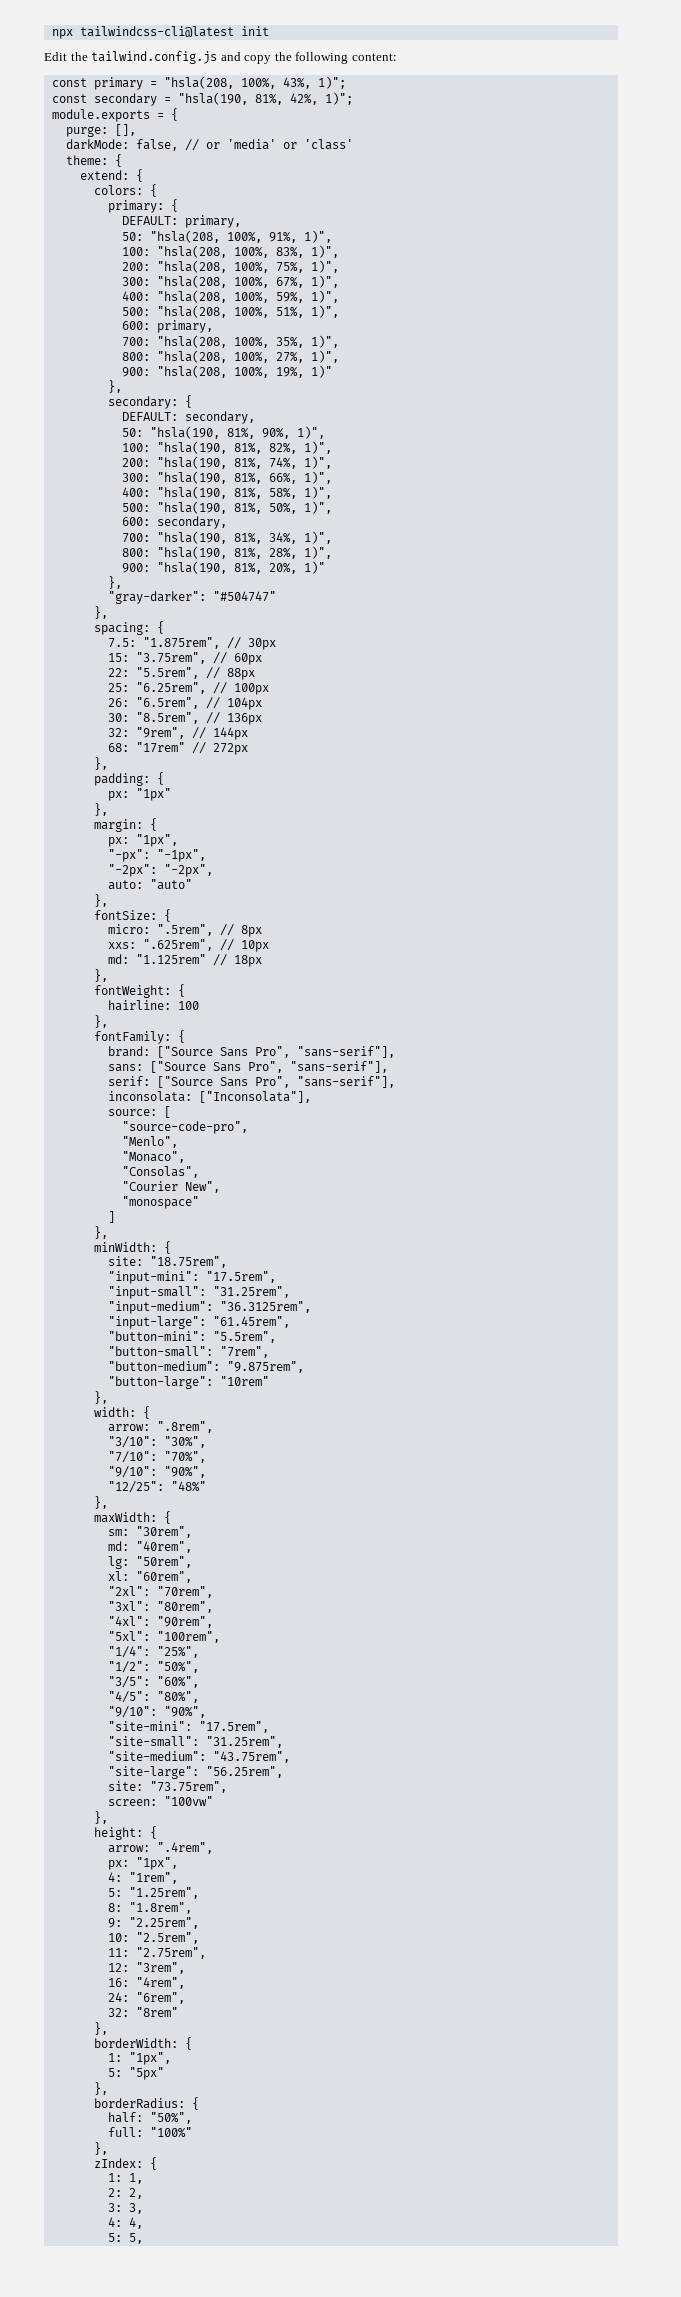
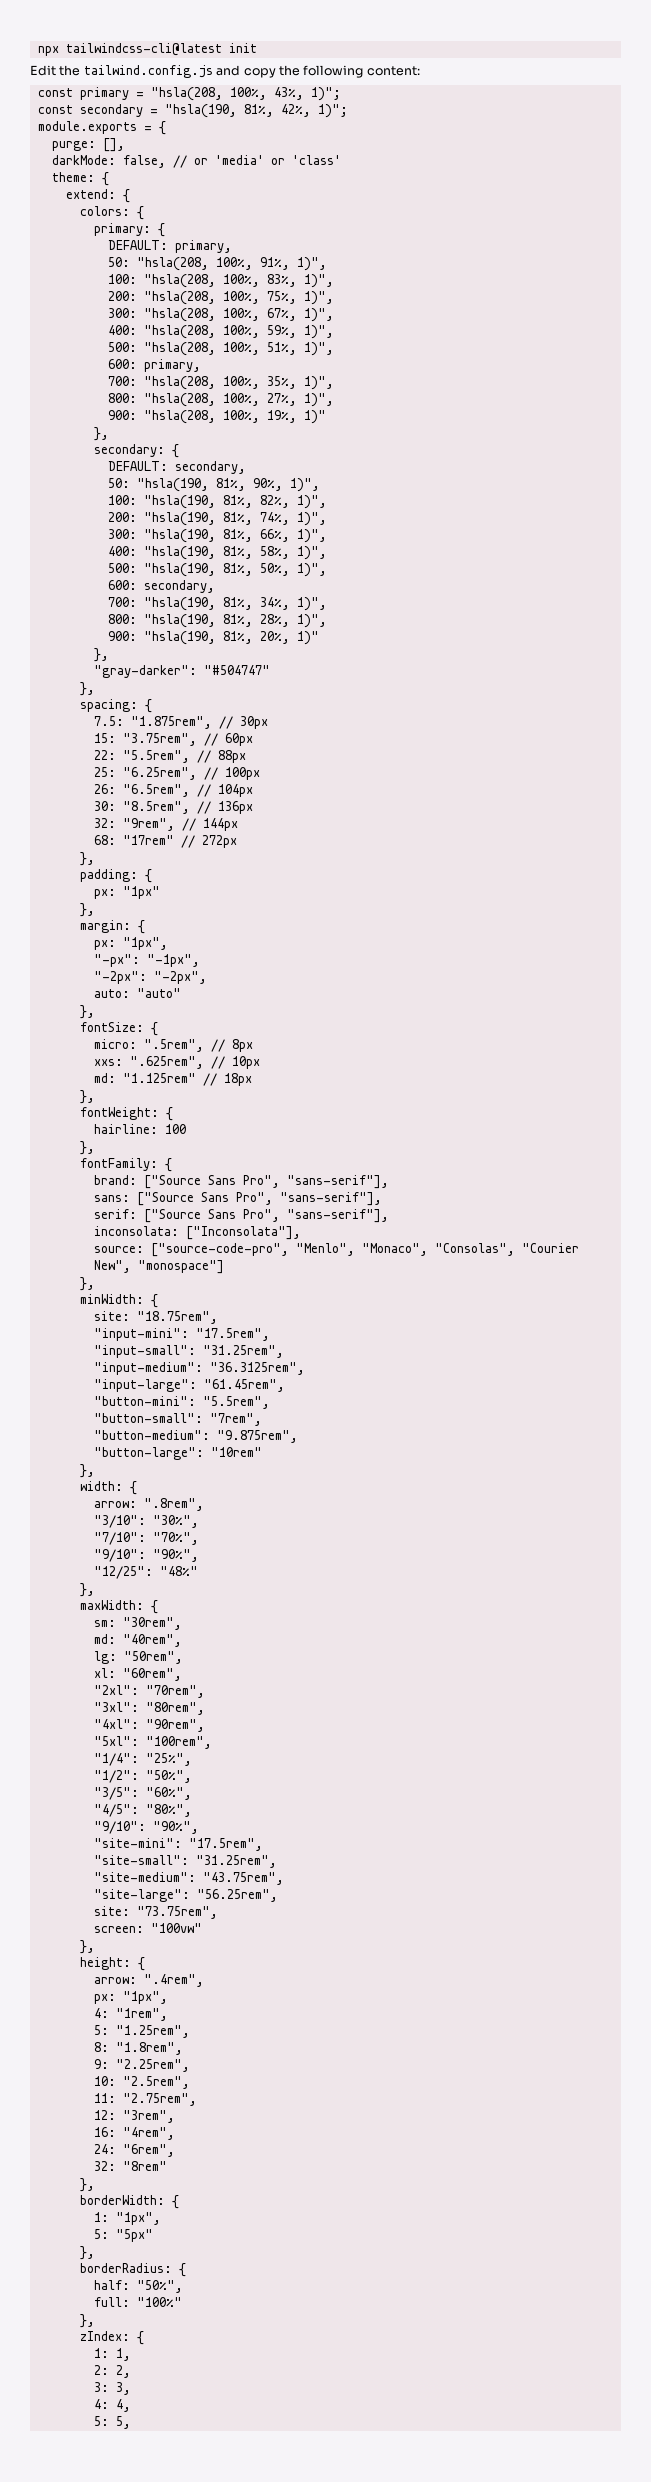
- source: [
- "source-code-pro",
- "Menlo",
- "Monaco",
- "Consolas",
- "Courier New",
- "monospace"
- ]
+ source: ["source-code-pro", "Menlo", "Monaco", "Consolas", "Courier New", "monospace"]

